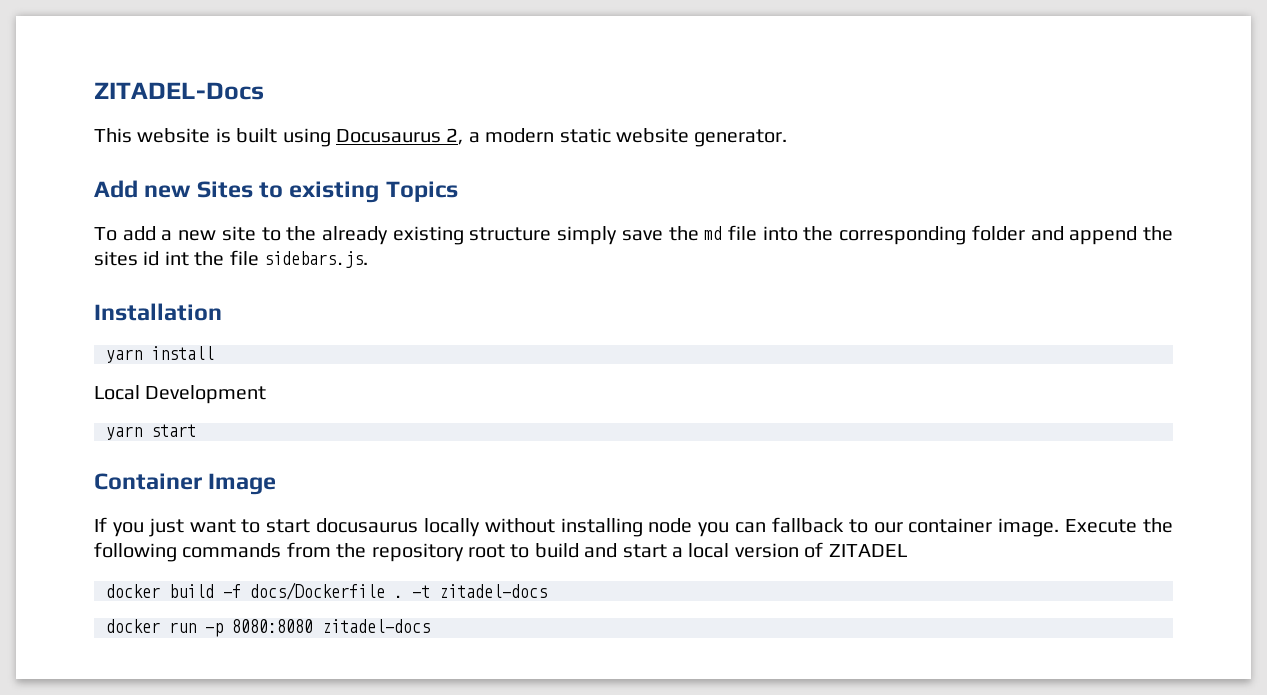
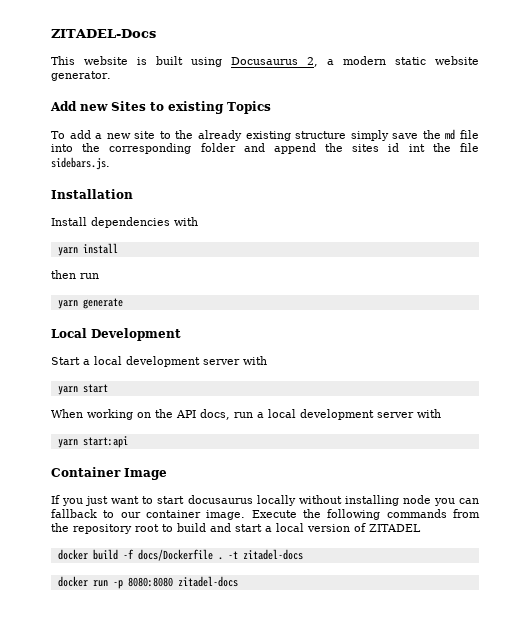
+ Install dependencies with
+ then run
+ yarn generate
  Local Development
+ Start a local development server with
  yarn start
+ When working on the API docs, run a local development server with
+ yarn start:api

